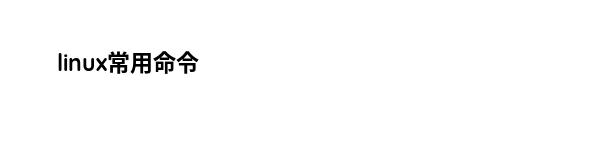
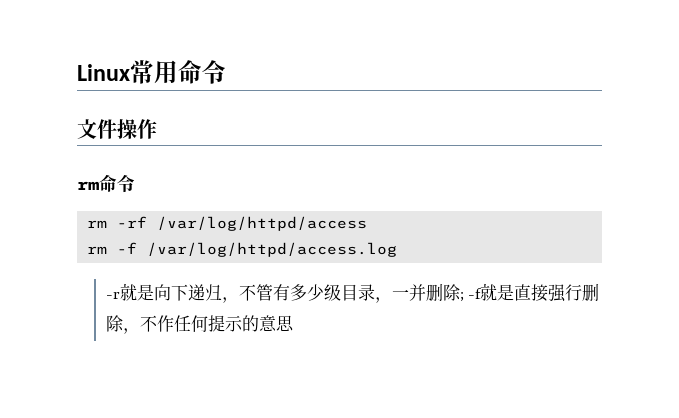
- linux常用命令
+ Linux常用命令
+ 文件操作
+ rm命令
+ rm -rf /var/log/httpd/access
+ rm -f /var/log/httpd/access.log
+ -r就是向下递归，不管有多少级目录，一并删除; -f就是直接强行删除，不作任何提示的意思

